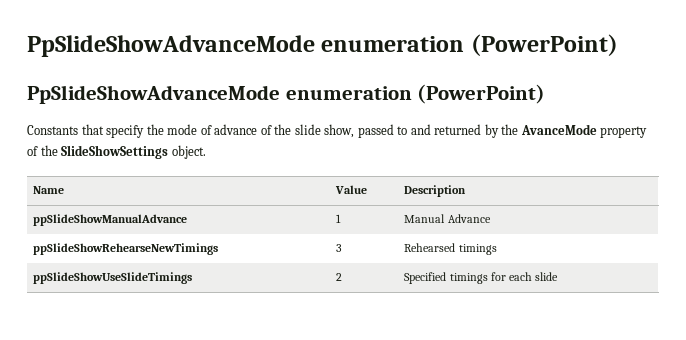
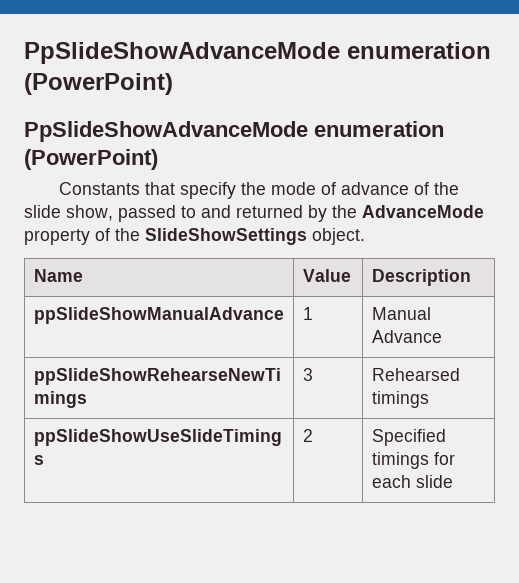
- Constants that specify the mode of advance of the slide show, passed to and returned by the AvanceMode property of the SlideShowSettings object.
+ Constants that specify the mode of advance of the slide show, passed to and returned by the AdvanceMode property of the SlideShowSettings object.

